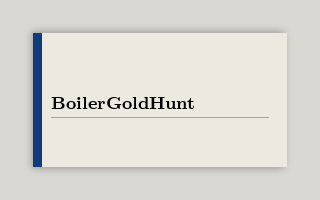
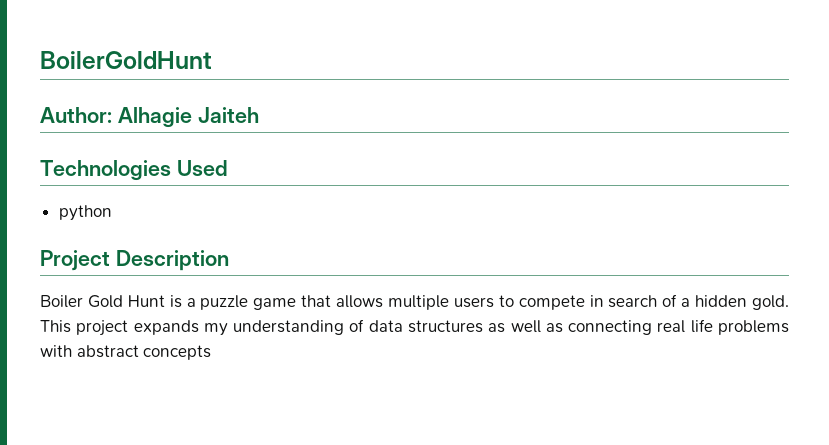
+ Author: Alhagie Jaiteh
+ Technologies Used
+ python
+ Project Description
+ Boiler Gold Hunt is a puzzle game that allows multiple users to compete in search of a hidden gold. This project expands my understanding of data structures as well as connecting real life problems with abstract concepts

